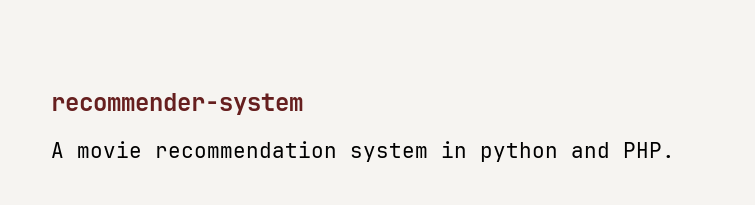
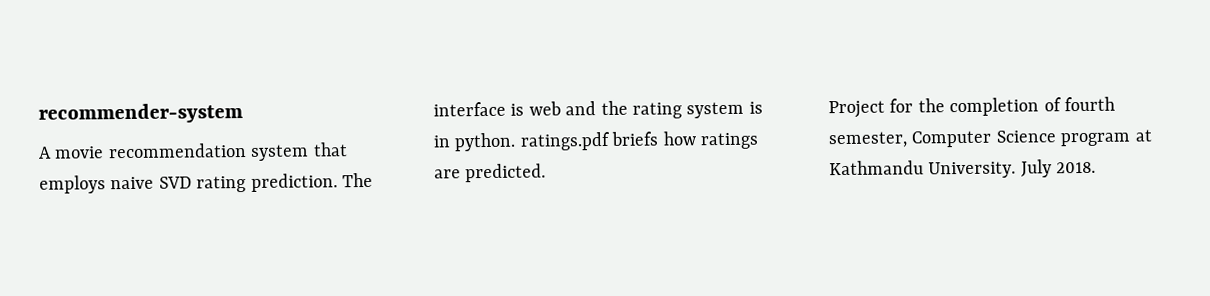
- A movie recommendation system in python and PHP.
+ A movie recommendation system that employs naive SVD rating prediction. The interface is web and the rating system is in python. ratings.pdf briefs how ratings are predicted.
+ Project for the completion of fourth semester, Computer Science program at Kathmandu University. July 2018.

